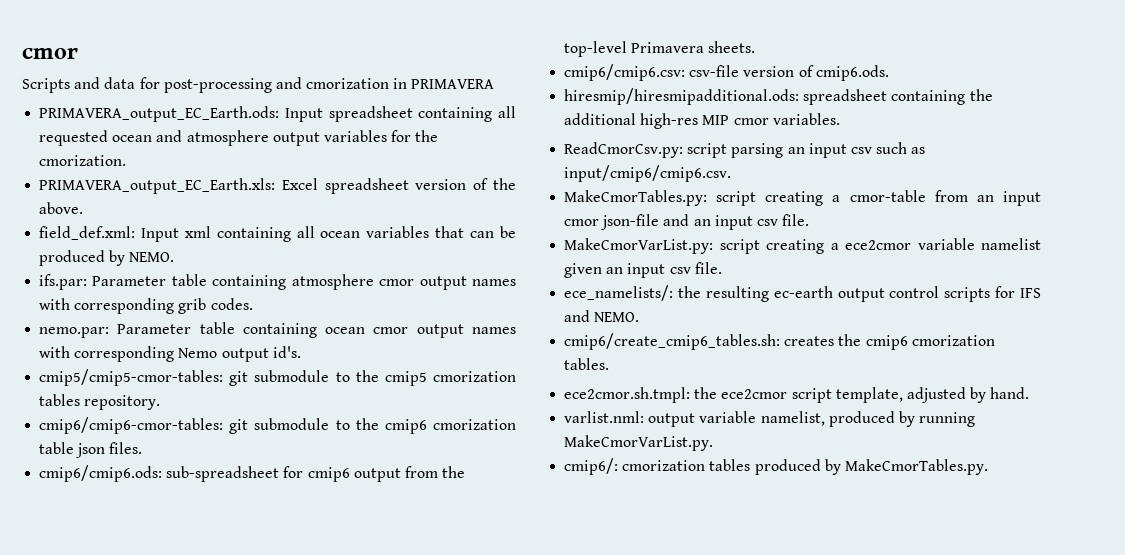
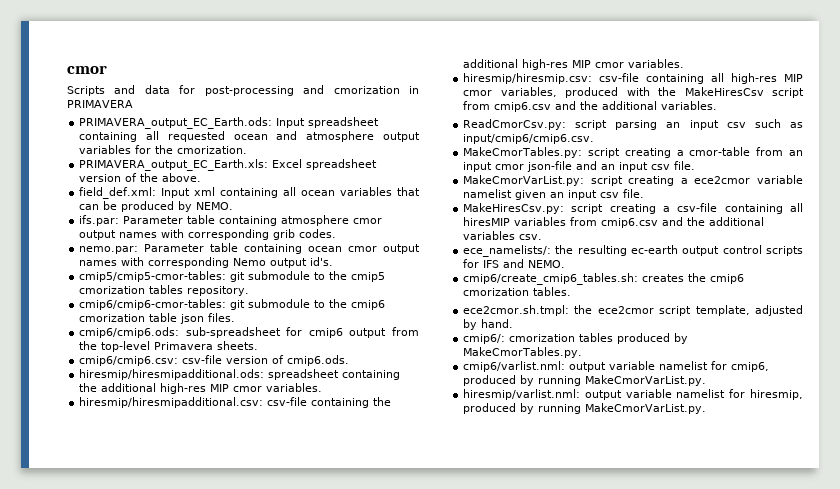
+ hiresmip/hiresmipadditional.csv: csv-file containing the additional high-res MIP cmor variables.
+ hiresmip/hiresmip.csv: csv-file containing all high-res MIP cmor variables, produced with the MakeHiresCsv script from cmip6.csv and the additional variables.
+ MakeHiresCsv.py: script creating a csv-file containing all hiresMIP variables from cmip6.csv and the additional variables csv.
- varlist.nml: output variable namelist, produced by running MakeCmorVarList.py.
+ cmip6/varlist.nml: output variable namelist for cmip6, produced by running MakeCmorVarList.py.
+ hiresmip/varlist.nml: output variable namelist for hiresmip, produced by running MakeCmorVarList.py.

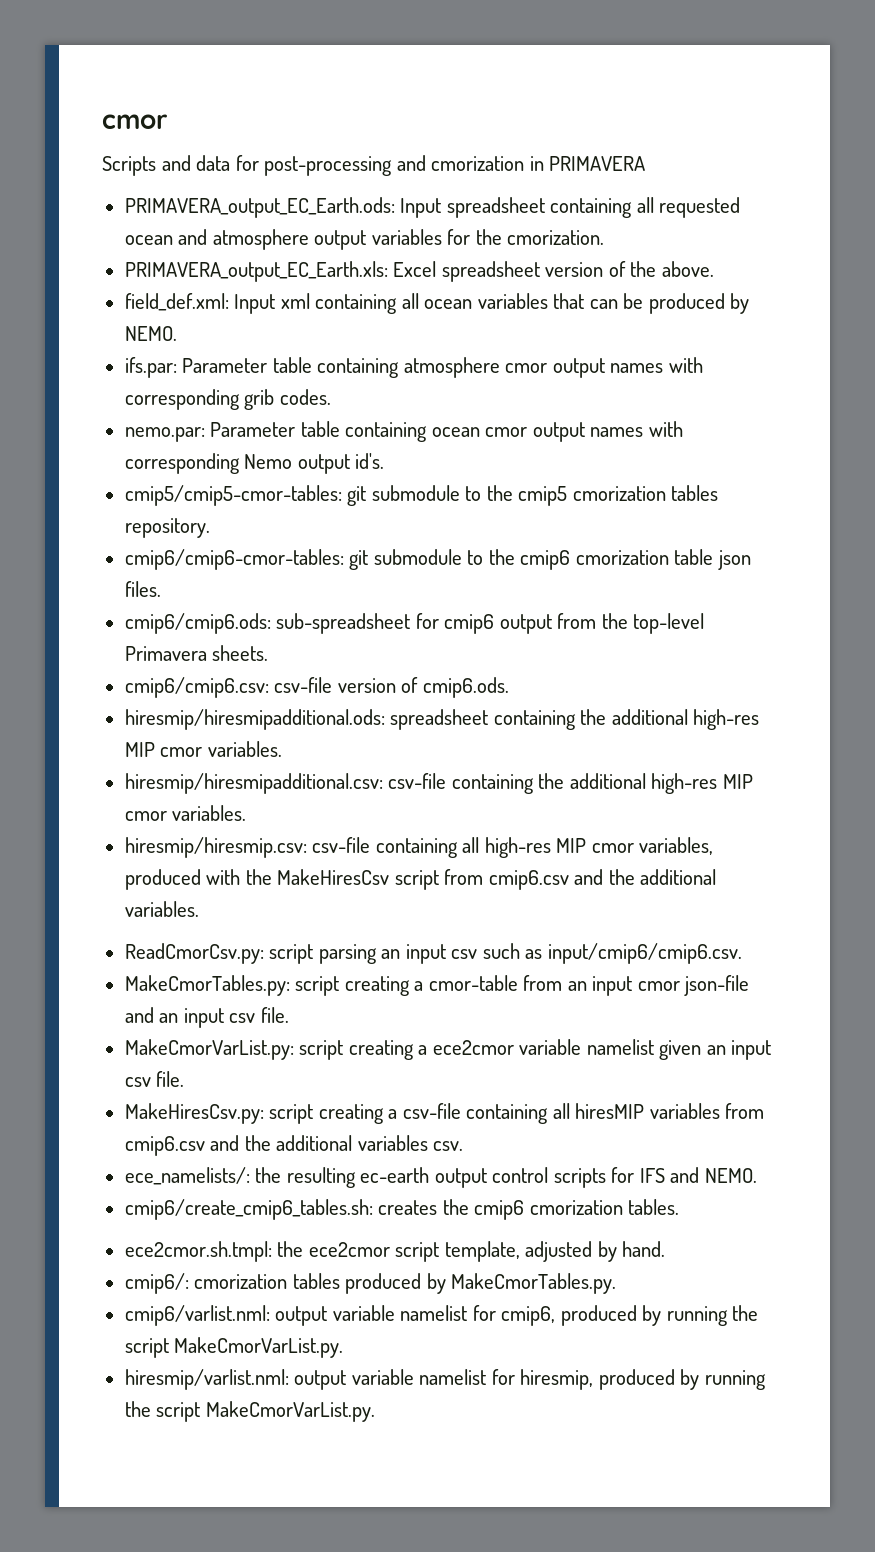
- cmip6/varlist.nml: output variable namelist for cmip6, produced by running MakeCmorVarList.py.
+ cmip6/varlist.nml: output variable namelist for cmip6, produced by running the script MakeCmorVarList.py.
- hiresmip/varlist.nml: output variable namelist for hiresmip, produced by running MakeCmorVarList.py.
+ hiresmip/varlist.nml: output variable namelist for hiresmip, produced by running the script MakeCmorVarList.py.

